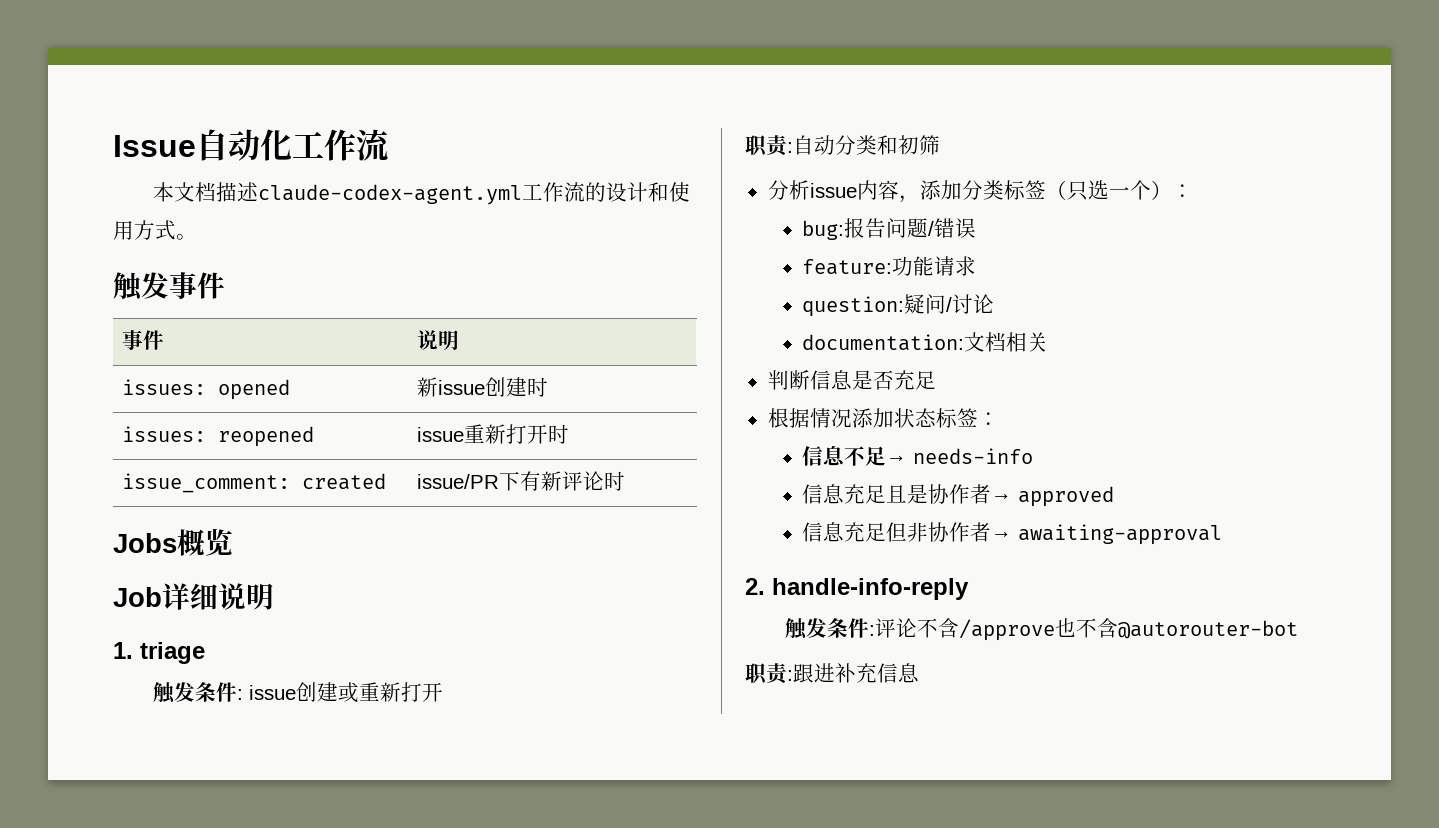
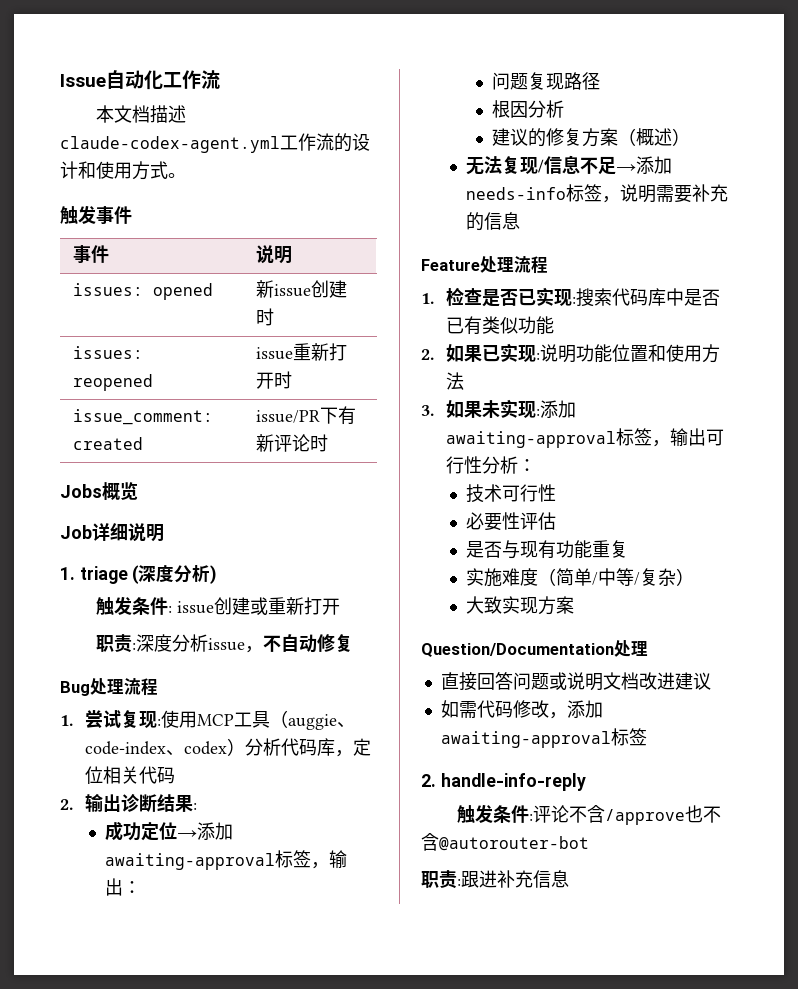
- 1. triage
+ 1. triage (深度分析)
- 职责:自动分类和初筛
- 分析issue内容，添加分类标签（只选一个）：
- bug:报告问题/错误
- feature:功能请求
- question:疑问/讨论
- documentation:文档相关
- 判断信息是否充足
- 根据情况添加状态标签：
- 信息不足→ needs-info
- 信息充足且是协作者→ approved
- 信息充足但非协作者→ awaiting-approval
+ 职责:深度分析issue，不自动修复
+ Bug处理流程
+ 1.尝试复现:使用MCP工具（auggie、code-index、codex）分析代码库，定位相关代码
+ 2.输出诊断结果:
+ 成功定位→添加awaiting-approval标签，输出：
+ 问题复现路径
+ 根因分析
+ 建议的修复方案（概述）
+ 无法复现/信息不足→添加needs-info标签，说明需要补充的信息
+ Feature处理流程
+ 1.检查是否已实现:搜索代码库中是否已有类似功能
+ 2.如果已实现:说明功能位置和使用方法
+ 3.如果未实现:添加awaiting-approval标签，输出可行性分析：
+ 技术可行性
+ 必要性评估
+ 是否与现有功能重复
+ 实施难度（简单/中等/复杂）
+ 大致实现方案
+ Question/Documentation处理
+ 直接回答问题或说明文档改进建议
+ 如需代码修改，添加awaiting-approval标签

